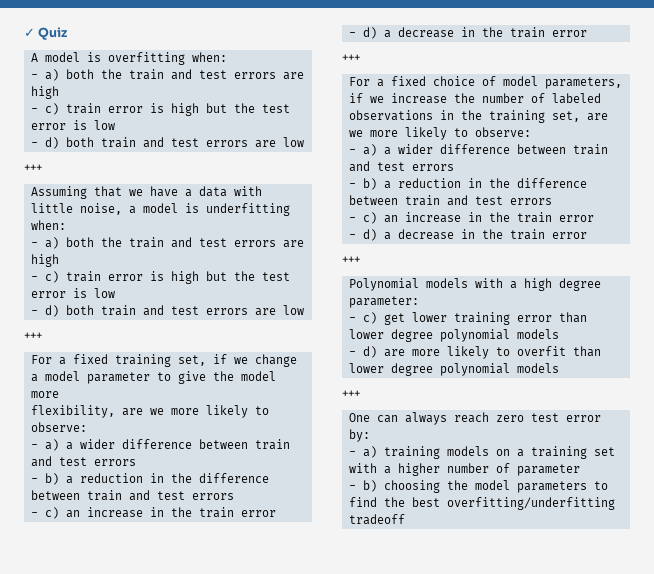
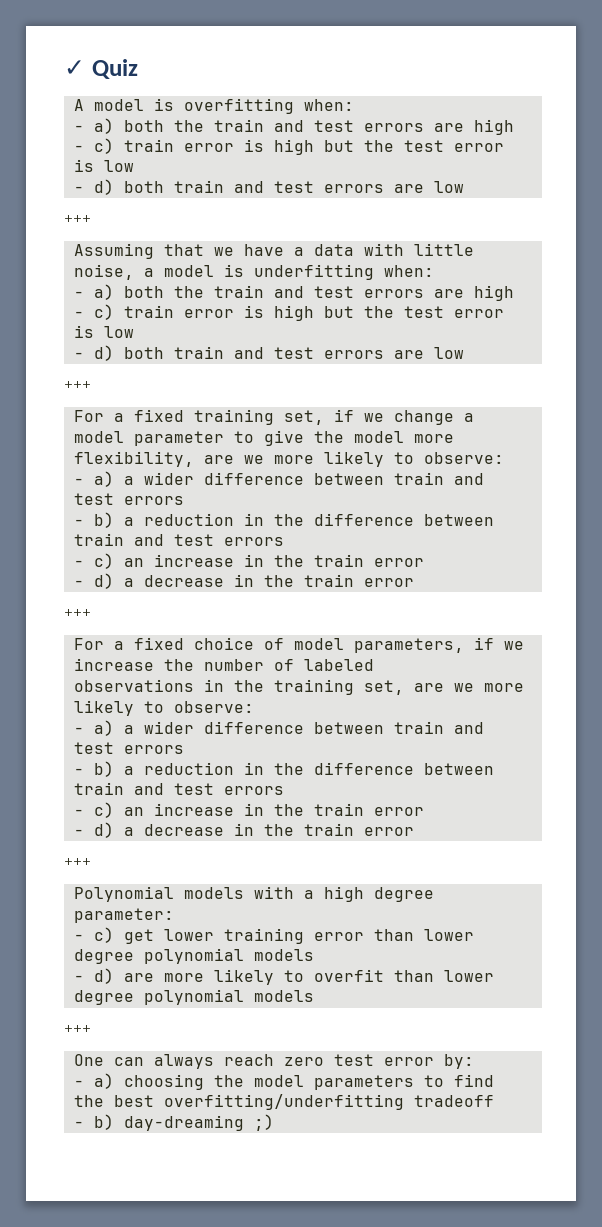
- - a) training models on a training set with a higher number of parameter
- - b) choosing the model parameters to find the best overfitting/underfitting tradeoff
+ - a) choosing the model parameters to find the best overfitting/underfitting tradeoff
+ - b) day-dreaming ;)

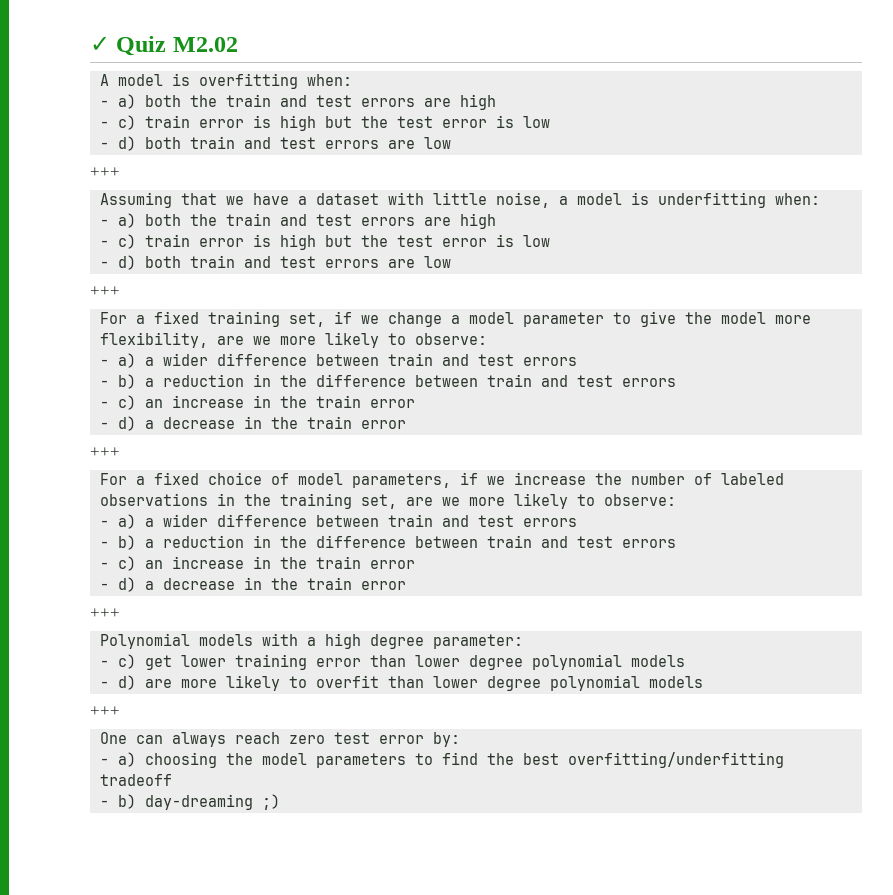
- ✓ Quiz
+ ✓ Quiz M2.02
- Assuming that we have a data with little noise, a model is underfitting when:
+ Assuming that we have a dataset with little noise, a model is underfitting when:

